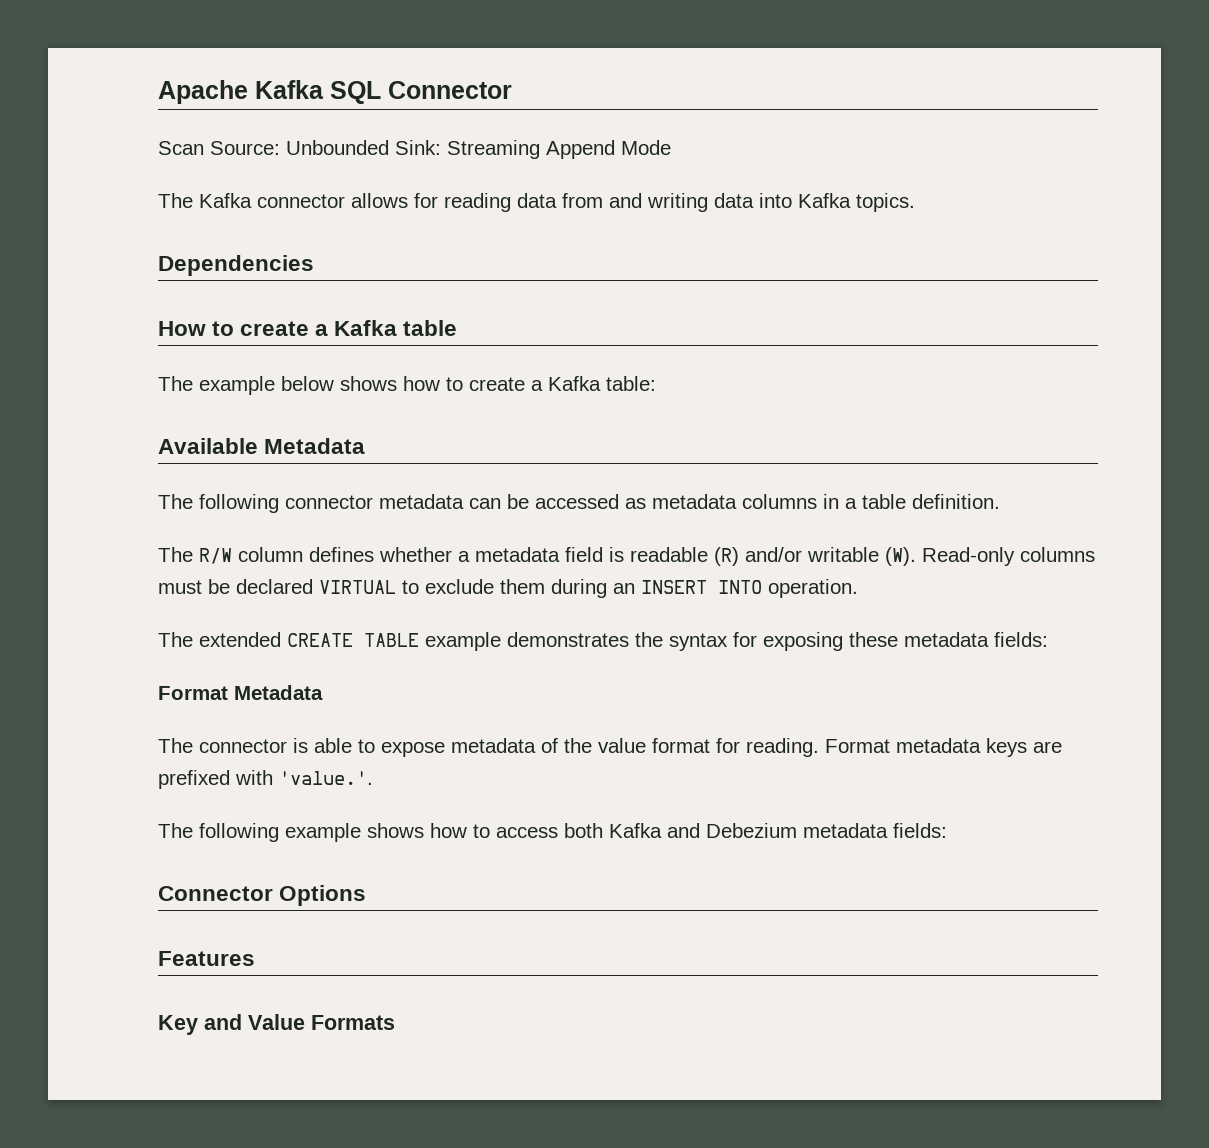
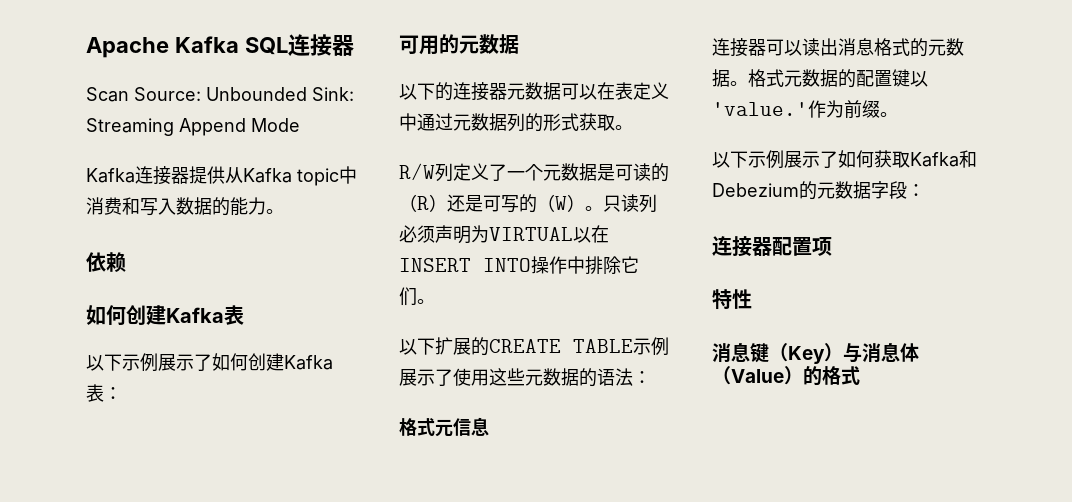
- Apache Kafka SQL Connector
+ Apache Kafka SQL连接器
- The Kafka connector allows for reading data from and writing data into Kafka topics.
- Dependencies
- How to create a Kafka table
- The example below shows how to create a Kafka table:
- Available Metadata
- The following connector metadata can be accessed as metadata columns in a table definition.
- The R/W column defines whether a metadata field is readable (R) and/or writable (W). Read-only columns must be declared VIRTUAL to exclude them during an INSERT INTO operation.
- The extended CREATE TABLE example demonstrates the syntax for exposing these metadata fields:
- Format Metadata
- The connector is able to expose metadata of the value format for reading. Format metadata keys are prefixed with 'value.'.
- The following example shows how to access both Kafka and Debezium metadata fields:
- Connector Options
- Features
- Key and Value Formats
+ Kafka连接器提供从Kafka topic中消费和写入数据的能力。
+ 依赖
+ 如何创建Kafka表
+ 以下示例展示了如何创建Kafka表：
+ 可用的元数据
+ 以下的连接器元数据可以在表定义中通过元数据列的形式获取。
+ R/W列定义了一个元数据是可读的（R）还是可写的（W）。只读列必须声明为VIRTUAL以在INSERT INTO操作中排除它们。
+ 以下扩展的CREATE TABLE示例展示了使用这些元数据的语法：
+ 格式元信息
+ 连接器可以读出消息格式的元数据。格式元数据的配置键以'value.'作为前缀。
+ 以下示例展示了如何获取Kafka和Debezium的元数据字段：
+ 连接器配置项
+ 特性
+ 消息键（Key）与消息体（Value）的格式

